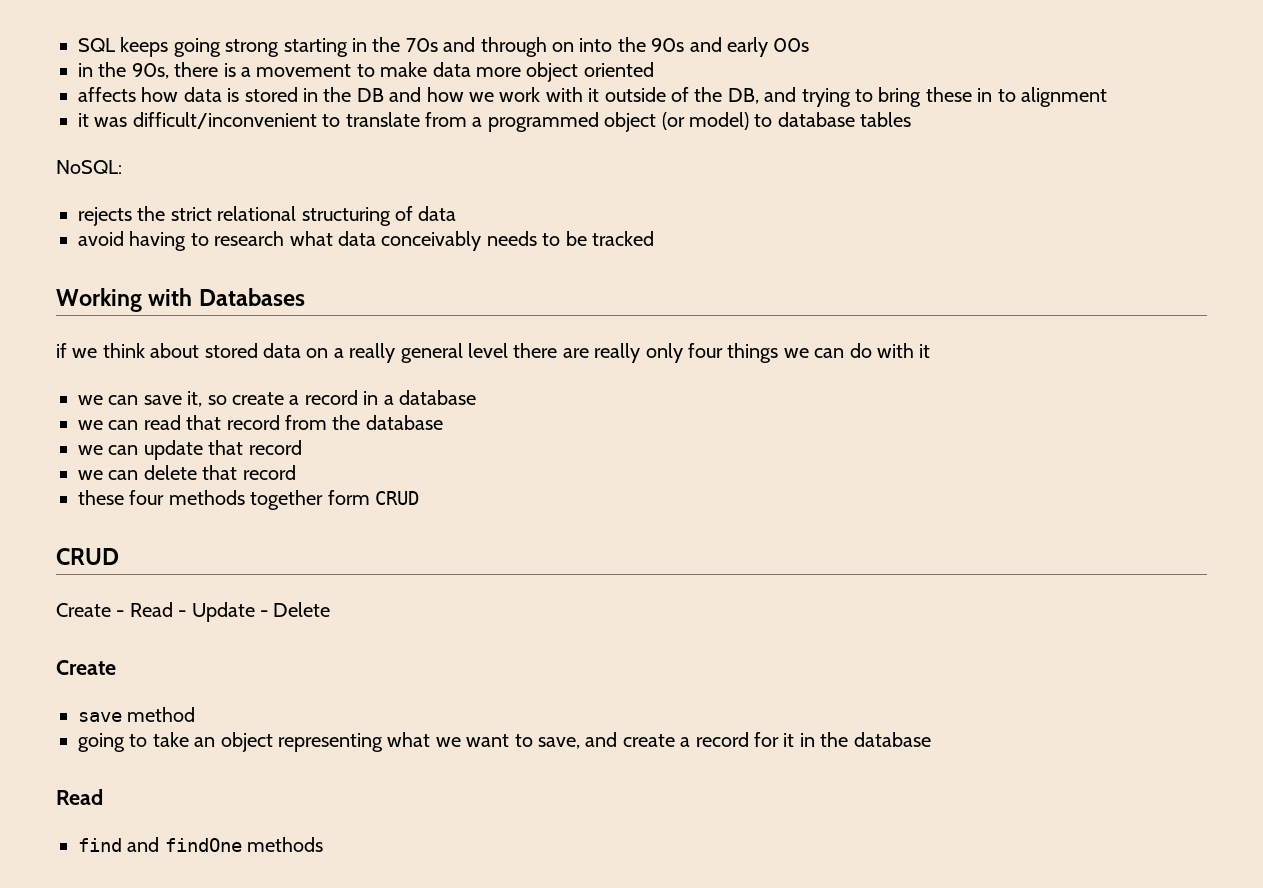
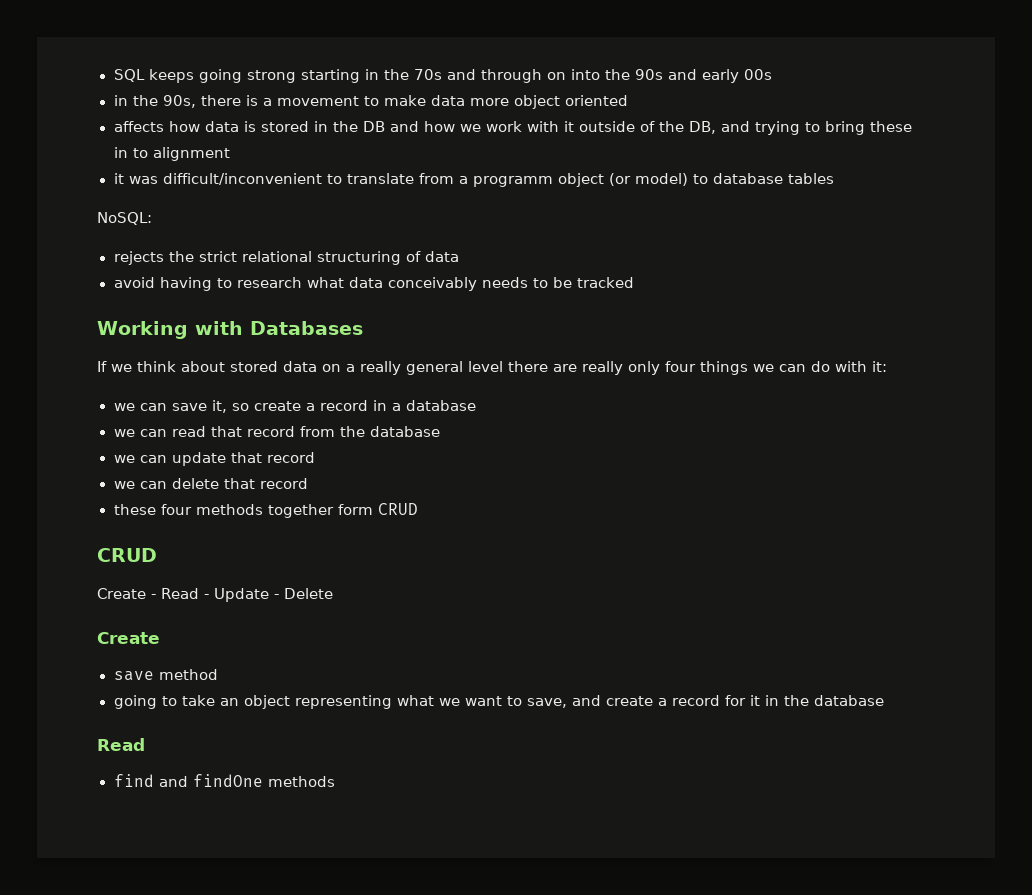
- it was difficult/inconvenient to translate from a programmed object (or model) to database tables
+ it was difficult/inconvenient to translate from a programm object (or model) to database tables
- if we think about stored data on a really general level there are really only four things we can do with it
+ If we think about stored data on a really general level there are really only four things we can do with it:

